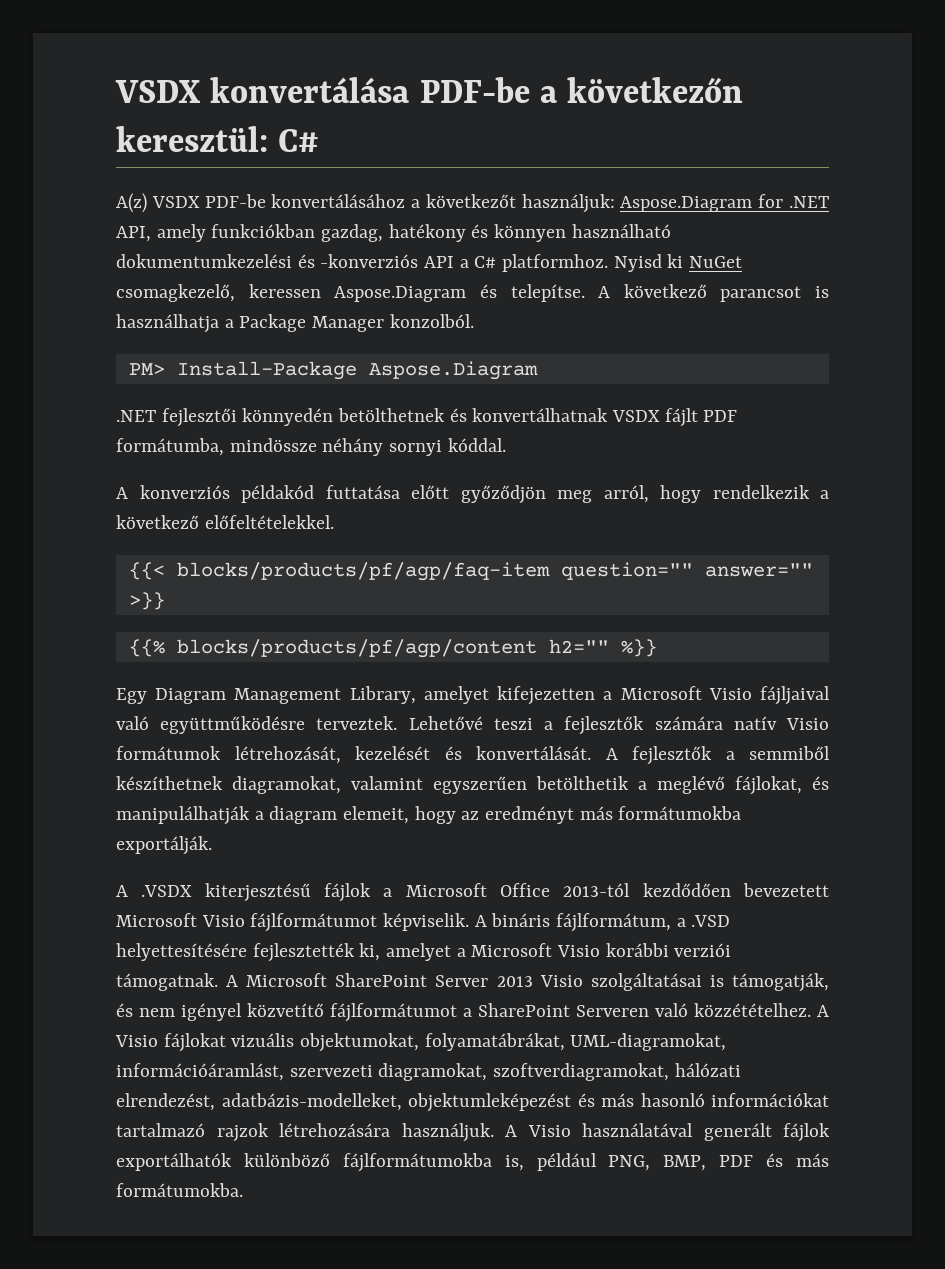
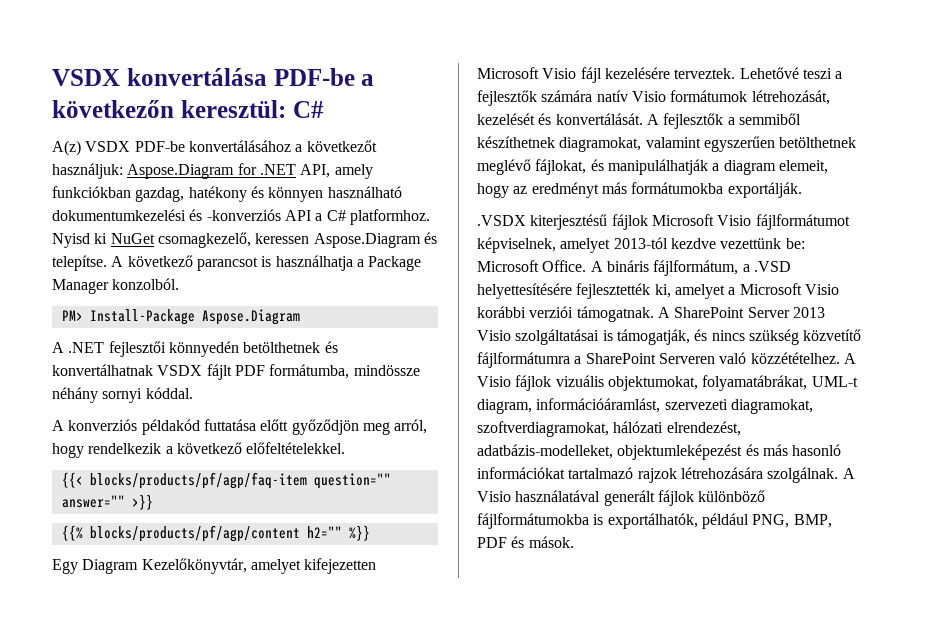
- .NET fejlesztői könnyedén betölthetnek és konvertálhatnak VSDX fájlt PDF formátumba, mindössze néhány sornyi kóddal.
+ A .NET fejlesztői könnyedén betölthetnek és konvertálhatnak VSDX fájlt PDF formátumba, mindössze néhány sornyi kóddal.
- Egy Diagram Management Library, amelyet kifejezetten a Microsoft Visio fájljaival való együttműködésre terveztek.
+ Egy Diagram Kezelőkönyvtár, amelyet kifejezetten Microsoft Visio fájl kezelésére terveztek.
- A fejlesztők a semmiből készíthetnek diagramokat, valamint egyszerűen betölthetik a meglévő fájlokat, és manipulálhatják a diagram elemeit, hogy az eredményt más formátumokba exportálják.
+ A fejlesztők a semmiből készíthetnek diagramokat, valamint egyszerűen betölthetnek meglévő fájlokat, és manipulálhatják a diagram elemeit, hogy az eredményt más formátumokba exportálják.
- A .VSDX kiterjesztésű fájlok a Microsoft Office 2013-tól kezdődően bevezetett Microsoft Visio fájlformátumot képviselik.
+ .VSDX kiterjesztésű fájlok Microsoft Visio fájlformátumot képviselnek, amelyet 2013-tól kezdve vezettünk be: Microsoft Office.
- A Microsoft SharePoint Server 2013 Visio szolgáltatásai is támogatják, és nem igényel közvetítő fájlformátumot a SharePoint Serveren való közzétételhez.
+ A SharePoint Server 2013 Visio szolgáltatásai is támogatják, és nincs szükség közvetítő fájlformátumra a SharePoint Serveren való közzétételhez.
- A Visio fájlokat vizuális objektumokat, folyamatábrákat, UML-diagramokat, információáramlást, szervezeti diagramokat, szoftverdiagramokat, hálózati elrendezést, adatbázis-modelleket, objektumleképezést és más hasonló információkat tartalmazó rajzok létrehozására használjuk.
+ A Visio fájlok vizuális objektumokat, folyamatábrákat, UML-t diagram, információáramlást, szervezeti diagramokat, szoftverdiagramokat, hálózati elrendezést, adatbázis-modelleket, objektumleképezést és más hasonló információkat tartalmazó rajzok létrehozására szolgálnak.
- A Visio használatával generált fájlok exportálhatók különböző fájlformátumokba is, például PNG, BMP, PDF és más formátumokba.
+ A Visio használatával generált fájlok különböző fájlformátumokba is exportálhatók, például PNG, BMP, PDF és mások.

